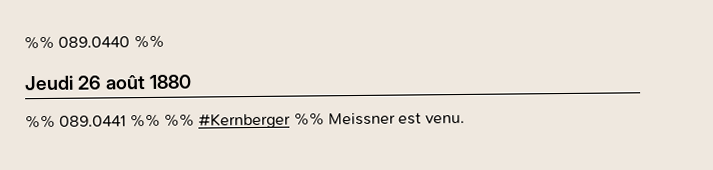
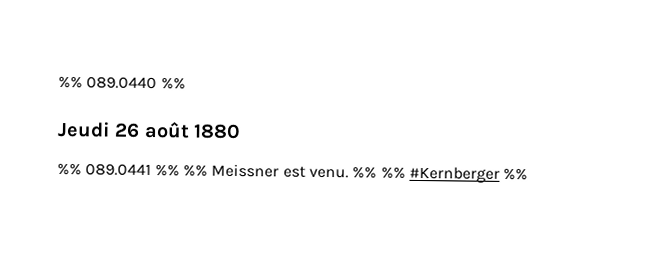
- %% 089.0441 %% %% #Kernberger %% Meissner est venu.
+ %% 089.0441 %% %% Meissner est venu.
+ %% %% #Kernberger %%

